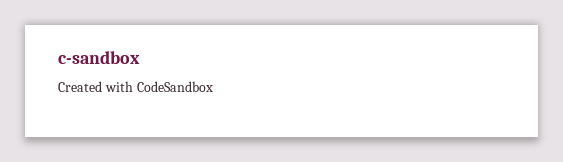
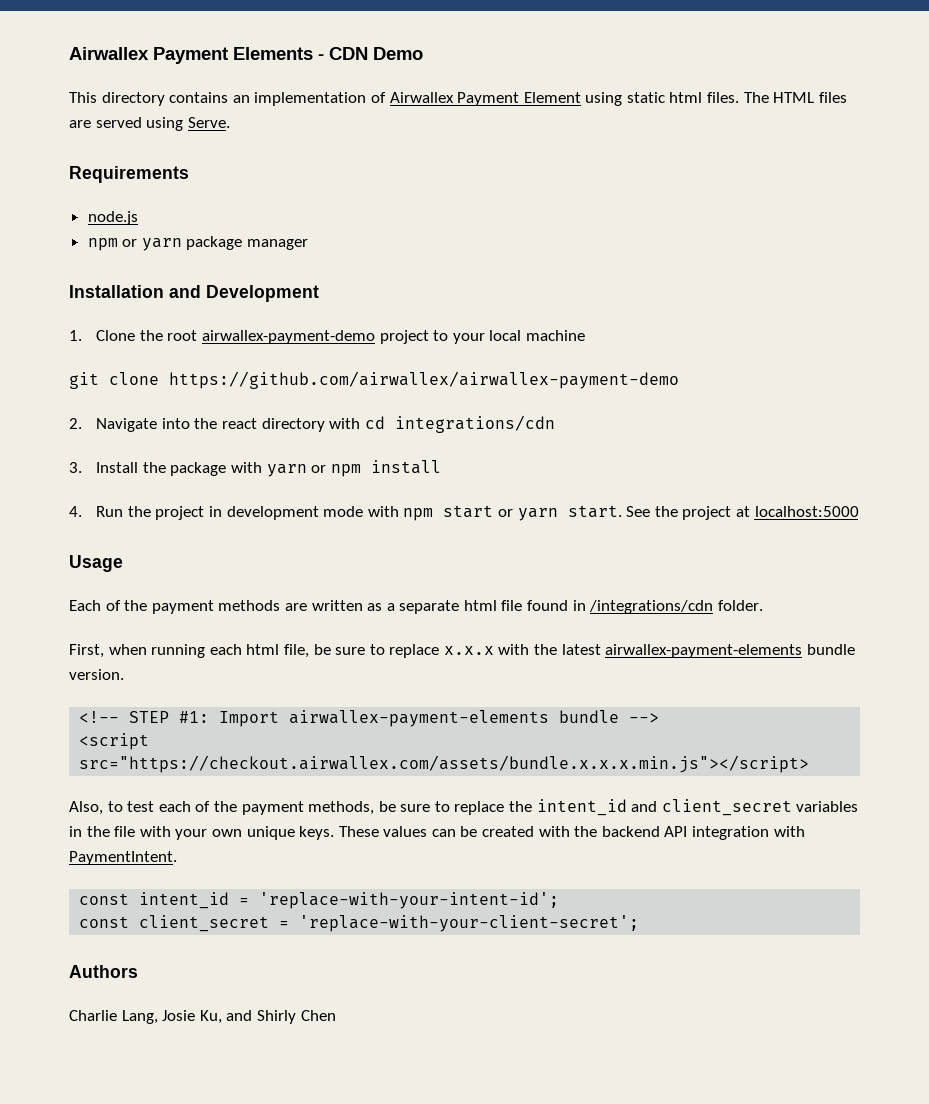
- c-sandbox
- Created with CodeSandbox
+ Airwallex Payment Elements - CDN Demo
+ This directory contains an implementation of Airwallex Payment Element using static html files. The HTML files are served using Serve.
+ Requirements
+ node.js
+ npm or yarn package manager
+ Installation and Development
+ 1. Clone the root airwallex-payment-demo project to your local machine
+ git clone https://github.com/airwallex/airwallex-payment-demo
+ 2. Navigate into the react directory with cd integrations/cdn
+ 3. Install the package with yarn or npm install
+ 4. Run the project in development mode with npm start or yarn start. See the project at localhost:5000
+ Usage
+ Each of the payment methods are written as a separate html file found in /integrations/cdn folder.
+ First, when running each html file, be sure to replace x.x.x with the latest airwallex-payment-elements bundle version.
+ <!-- STEP #1: Import airwallex-payment-elements bundle -->
+ <script src="https://checkout.airwallex.com/assets/bundle.x.x.x.min.js"></script>
+ Also, to test each of the payment methods, be sure to replace the intent_id and client_secret variables in the file with your own unique keys. These values can be created with the backend API integration with PaymentIntent.
+ const intent_id = 'replace-with-your-intent-id';
+ const client_secret = 'replace-with-your-client-secret';
+ Authors
+ Charlie Lang, Josie Ku, and Shirly Chen

